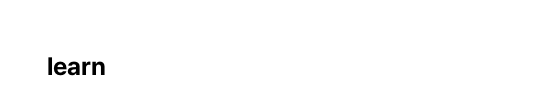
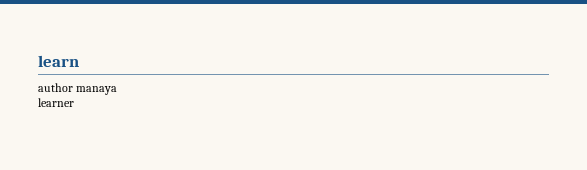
+ author manaya
+ learner

